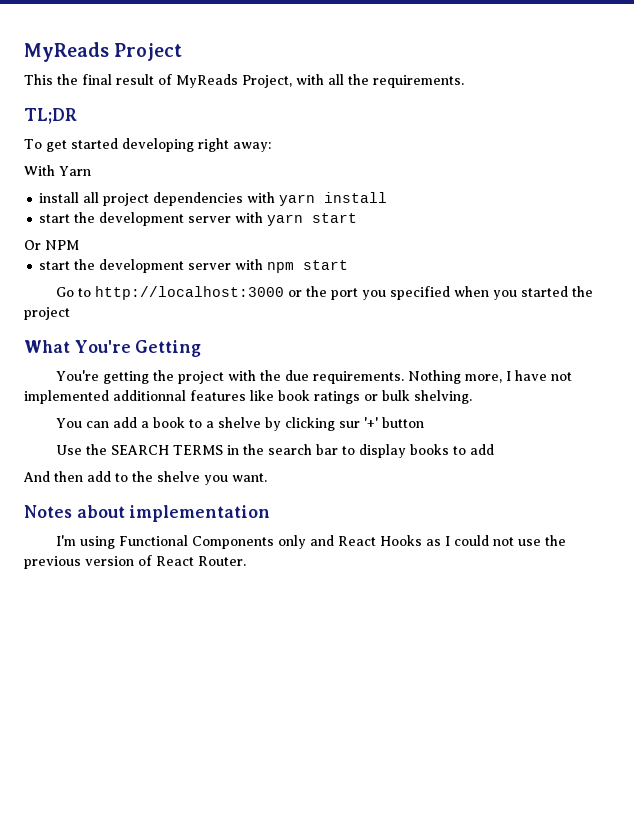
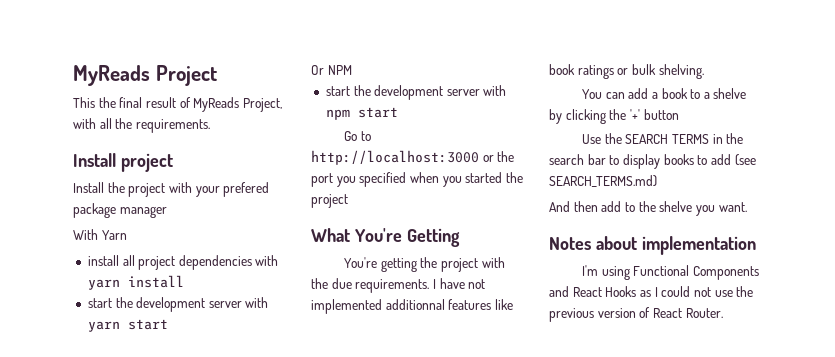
- TL;DR
- To get started developing right away:
+ Install project
+ Install the project with your prefered package manager
- Nothing more, I have not implemented additionnal features like book ratings or bulk shelving.
+ I have not implemented additionnal features like book ratings or bulk shelving.
- You can add a book to a shelve by clicking sur '+' button
+ You can add a book to a shelve by clicking the '+' button
- Use the SEARCH TERMS in the search bar to display books to add
+ Use the SEARCH TERMS in the search bar to display books to add (see SEARCH_TERMS.md)
- I'm using Functional Components only and React Hooks as I could not use the previous version of React Router.
+ I'm using Functional Components and React Hooks as I could not use the previous version of React Router.

